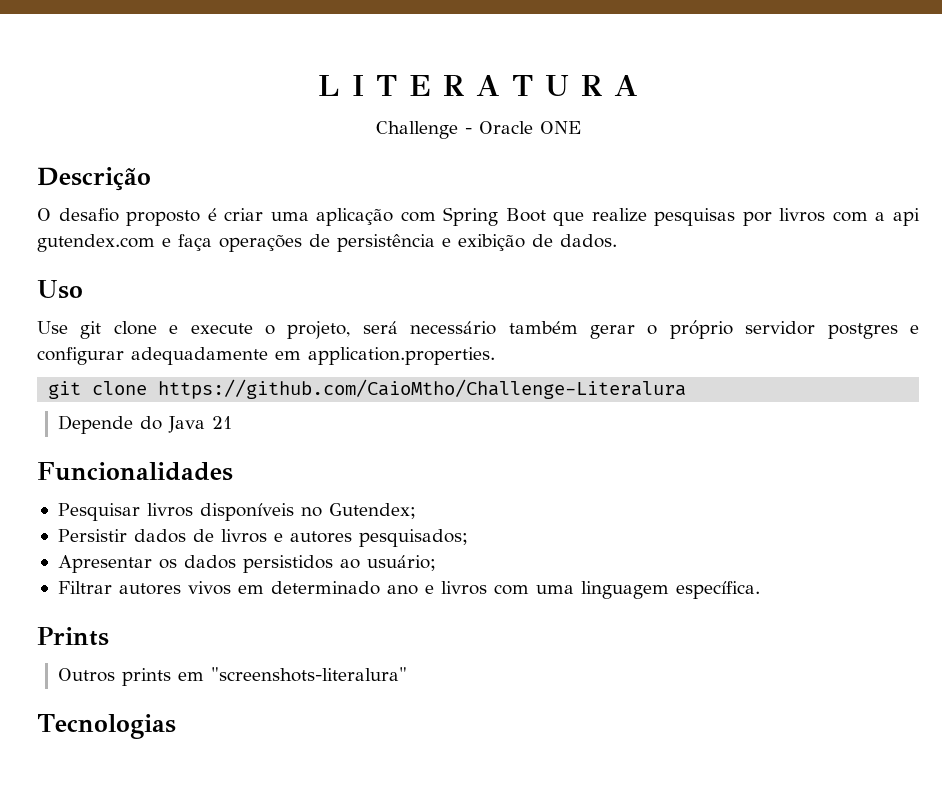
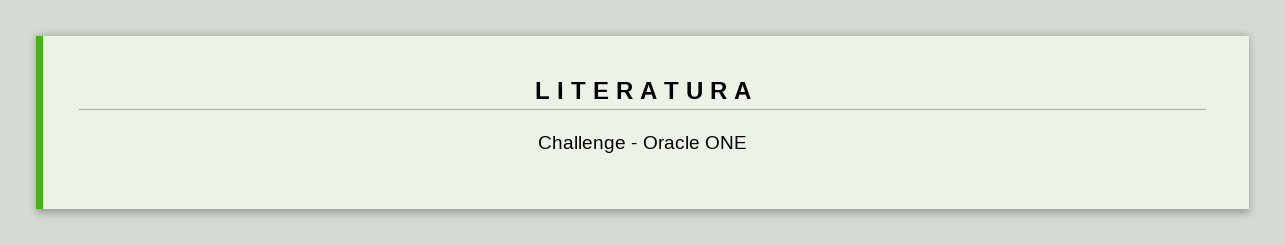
- Descrição
- O desafio proposto é criar uma aplicação com Spring Boot que realize pesquisas por livros com a api gutendex.com e faça operações de persistência e exibição de dados.
- Uso
- Use git clone e execute o projeto, será necessário também gerar o próprio servidor postgres e configurar adequadamente em application.properties.
- git clone https://github.com/CaioMtho/Challenge-Literalura
- Depende do Java 21
- Funcionalidades
- Pesquisar livros disponíveis no Gutendex;
- Persistir dados de livros e autores pesquisados;
- Apresentar os dados persistidos ao usuário;
- Filtrar autores vivos em determinado ano e livros com uma linguagem específica.
- Prints
- Outros prints em "screenshots-literalura"
- Tecnologias

